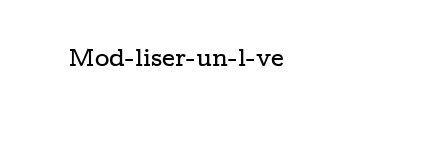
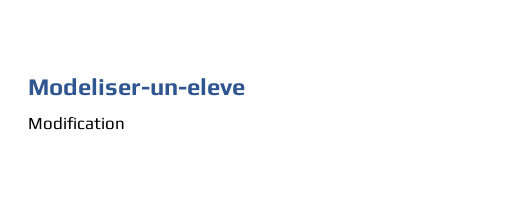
- Mod-liser-un-l-ve
+ Modeliser-un-eleve
+ Modification

